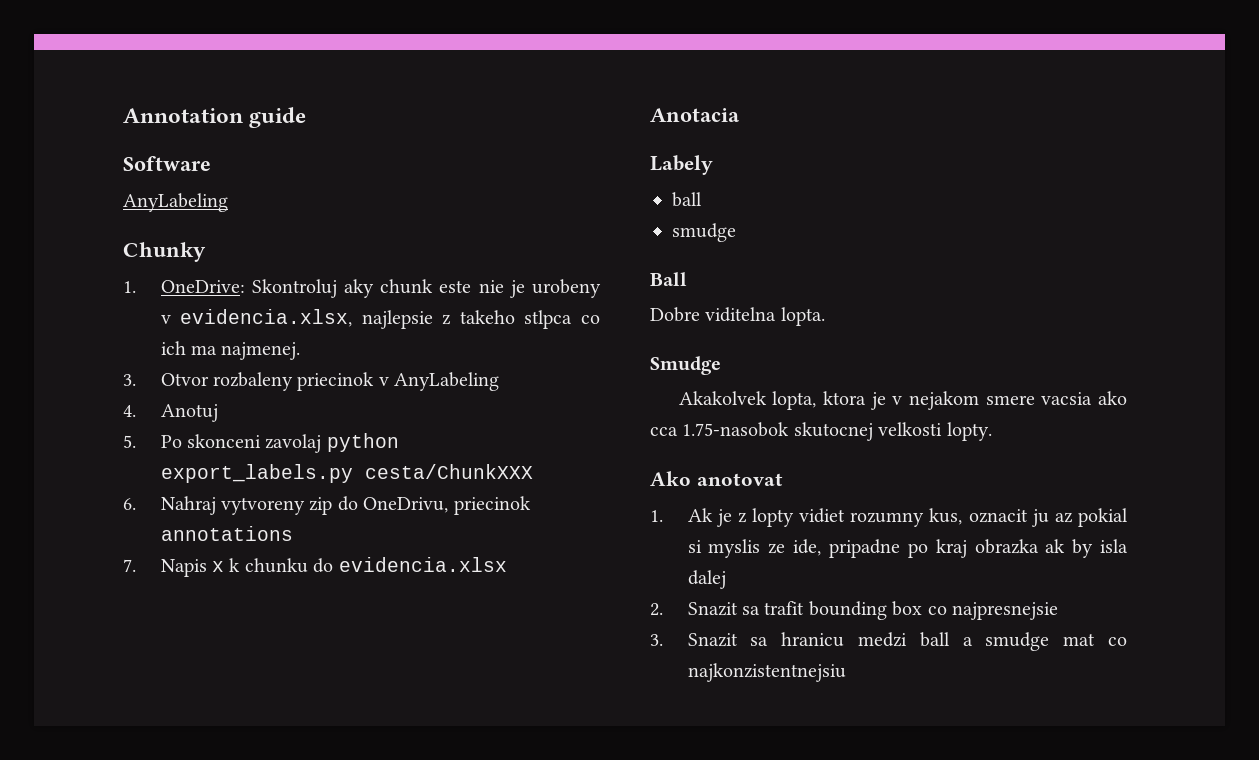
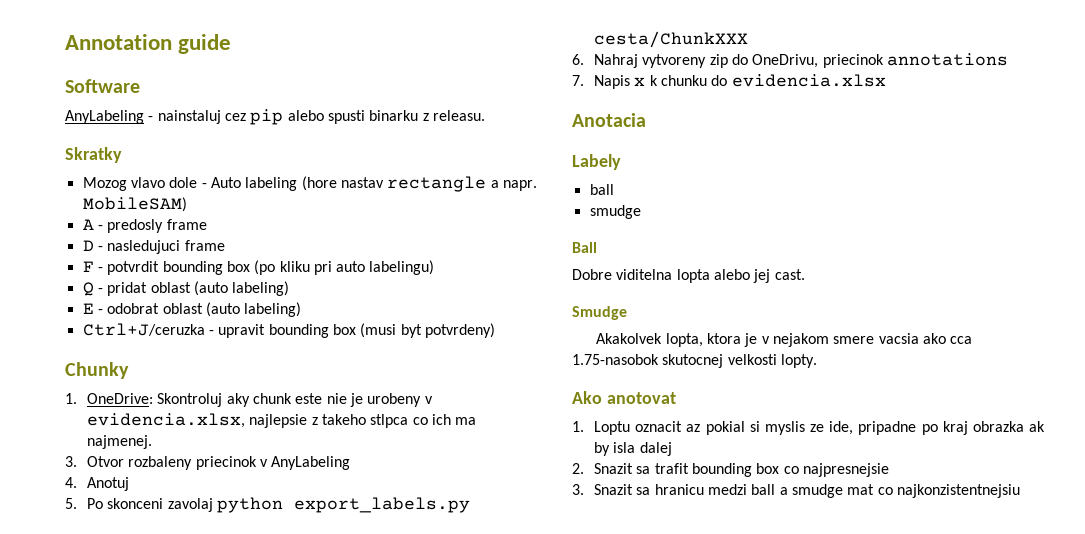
  Software
- AnyLabeling
+ AnyLabeling - nainstaluj cez pip alebo spusti binarku z releasu.
+ Skratky
+ Mozog vlavo dole - Auto labeling (hore nastav rectangle a napr. MobileSAM)
+ A - predosly frame
+ D - nasledujuci frame
+ F - potvrdit bounding box (po kliku pri auto labelingu)
+ Q - pridat oblast (auto labeling)
+ E - odobrat oblast (auto labeling)
+ Ctrl+J/ceruzka - upravit bounding box (musi byt potvrdeny)
- Dobre viditelna lopta.
+ Dobre viditelna lopta alebo jej cast.
- 1. Ak je z lopty vidiet rozumny kus, oznacit ju az pokial si myslis ze ide, pripadne po kraj obrazka ak by isla dalej
+ 1. Loptu oznacit az pokial si myslis ze ide, pripadne po kraj obrazka ak by isla dalej

